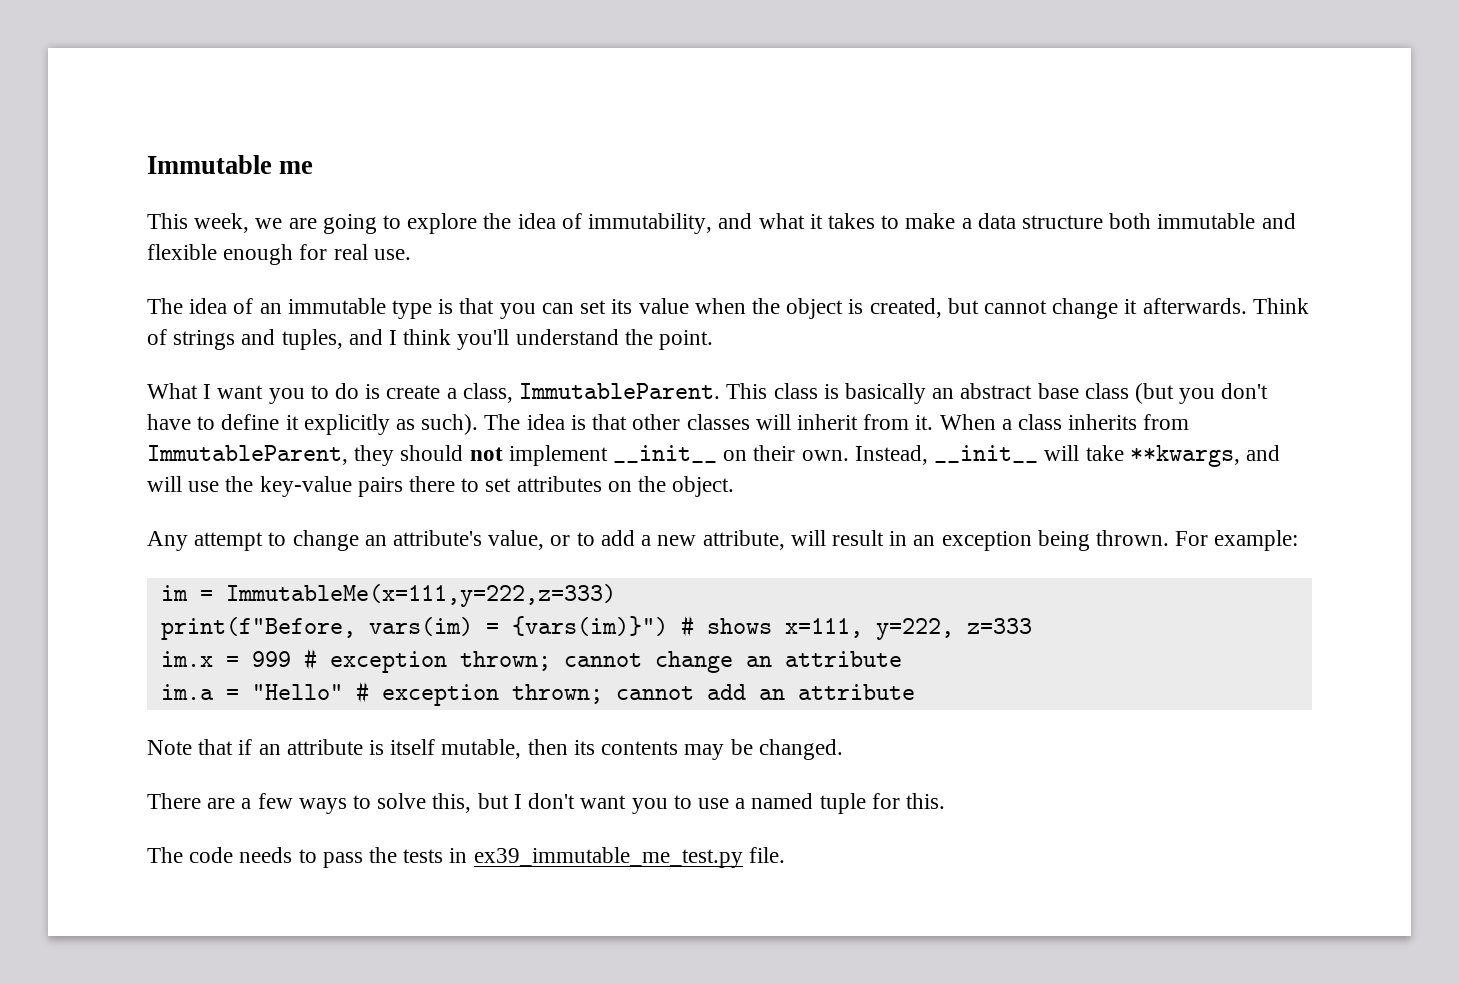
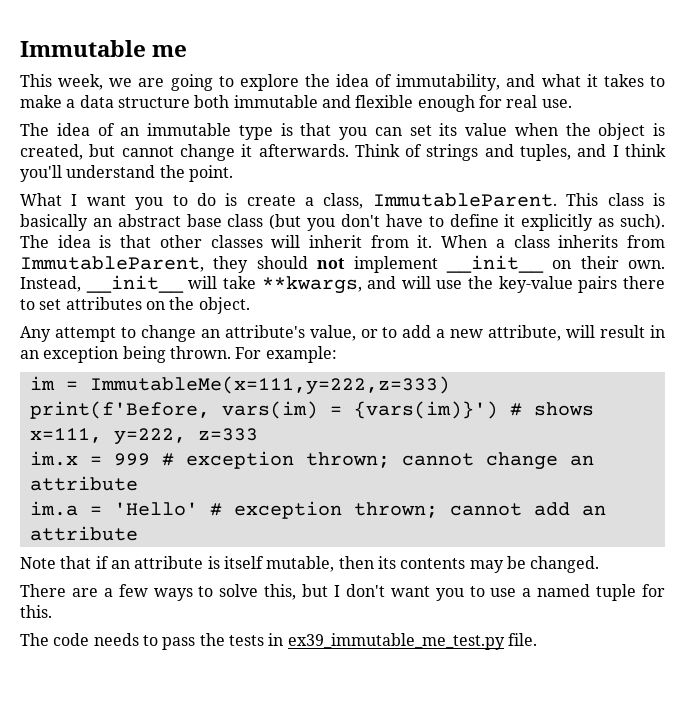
- print(f"Before, vars(im) = {vars(im)}") # shows x=111, y=222, z=333
+ print(f'Before, vars(im) = {vars(im)}') # shows x=111, y=222, z=333
- im.a = "Hello" # exception thrown; cannot add an attribute
+ im.a = 'Hello' # exception thrown; cannot add an attribute

